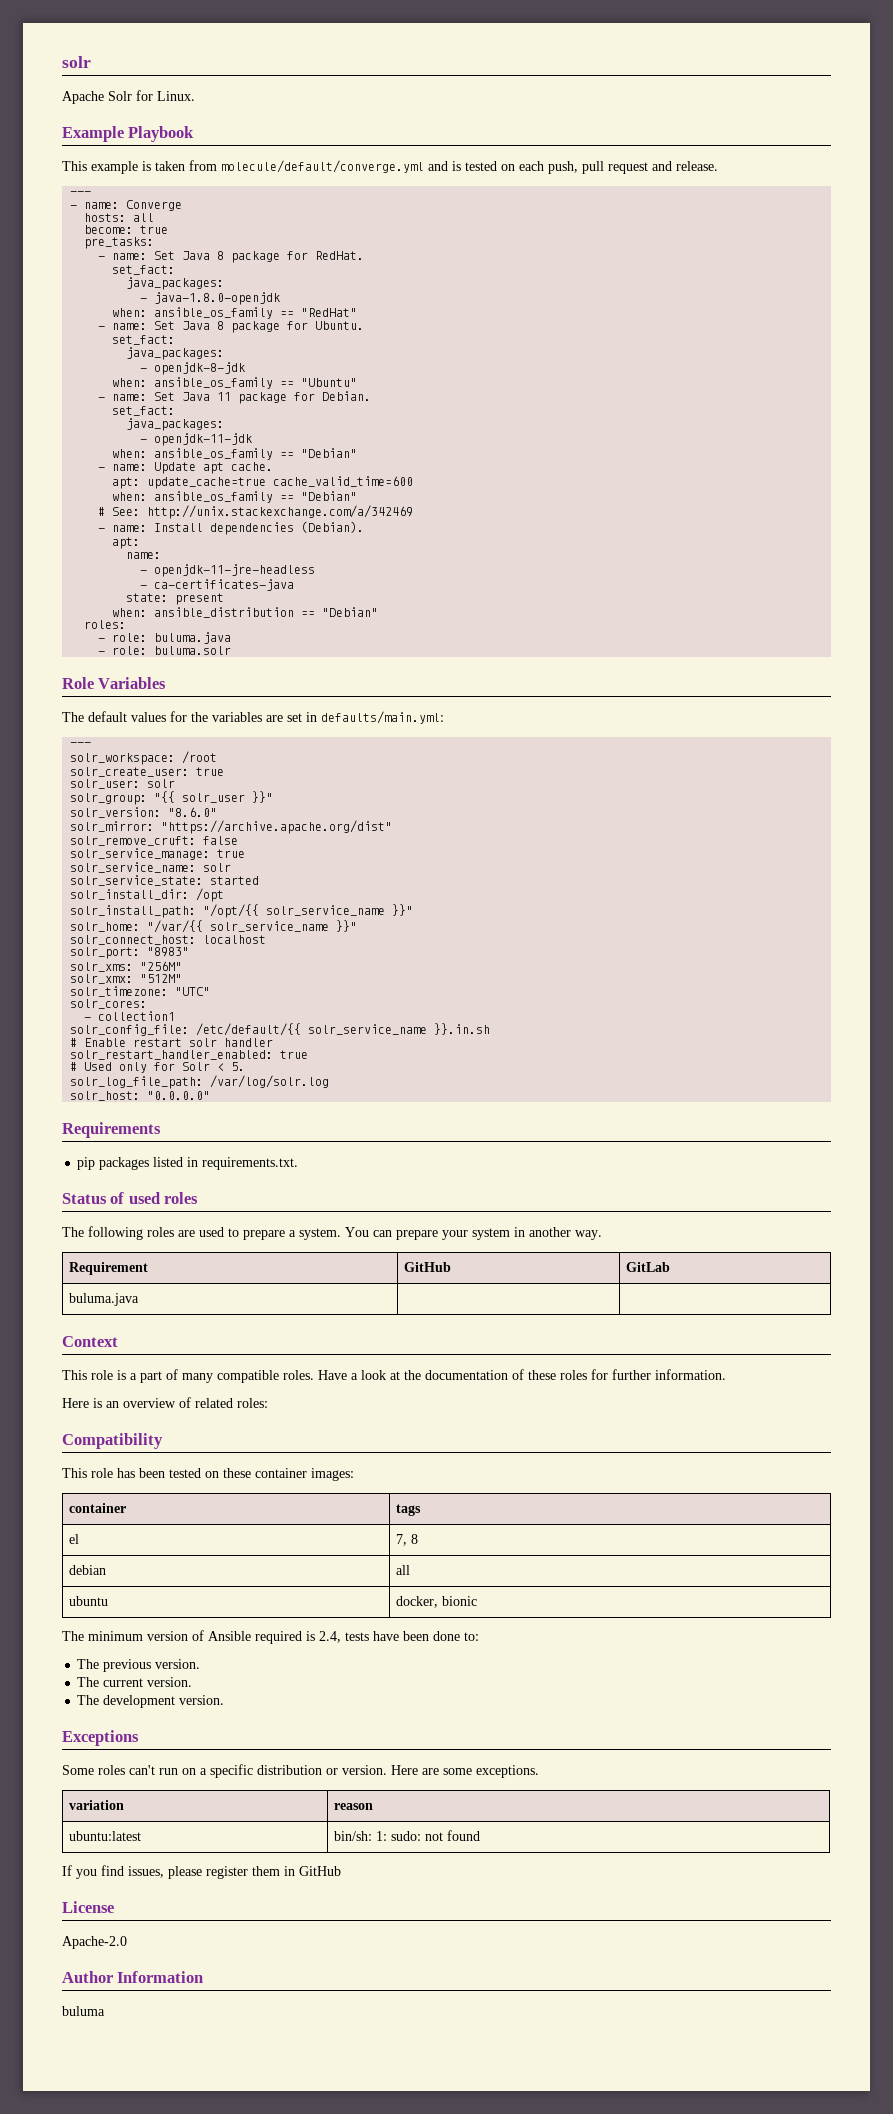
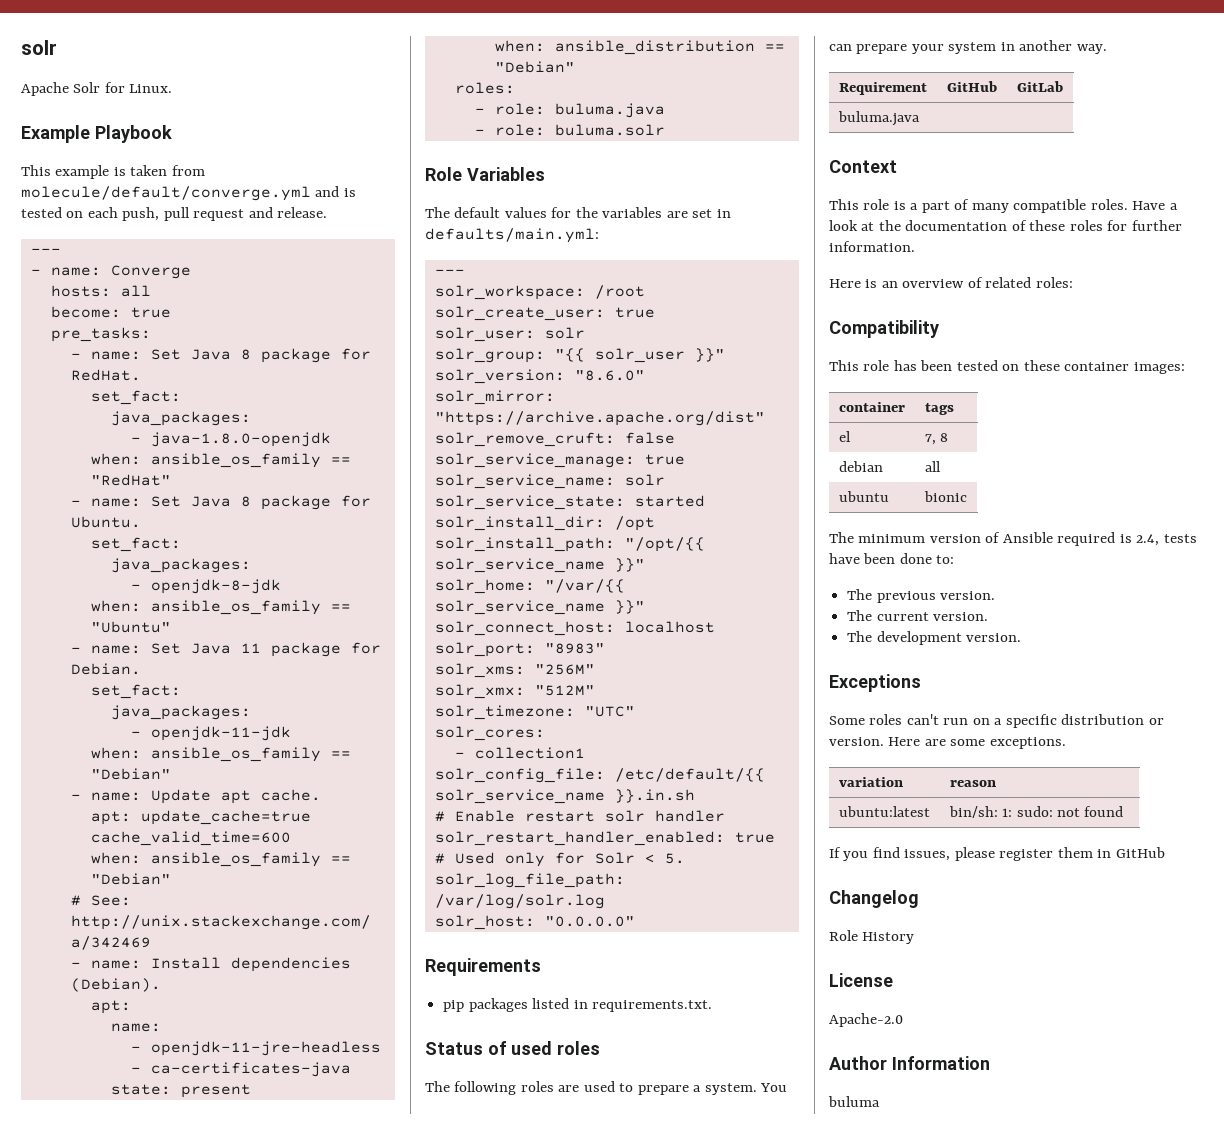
- ubuntu | docker, bionic
+ ubuntu | bionic
+ Changelog
+ Role History

